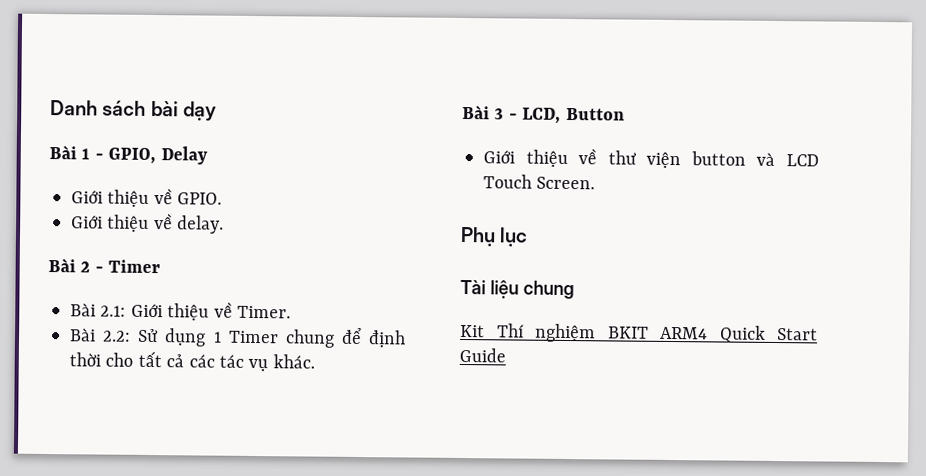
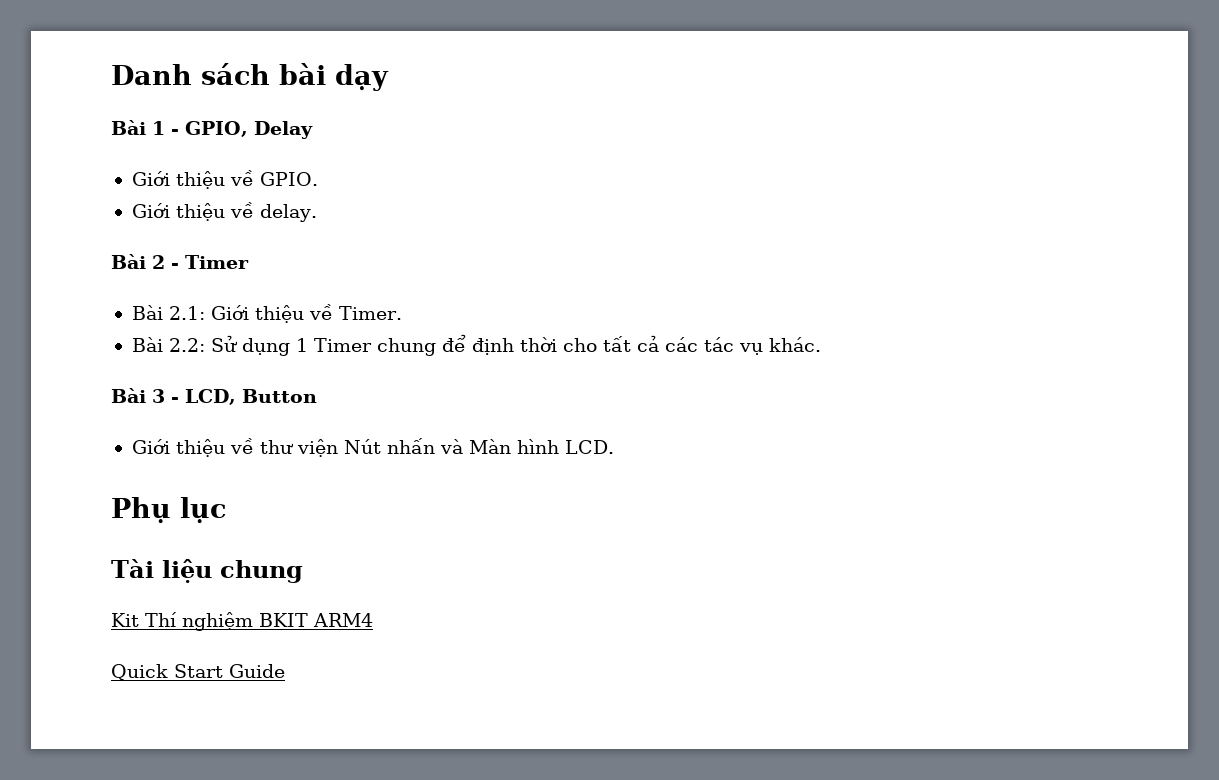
- Giới thiệu về thư viện button và LCD Touch Screen.
+ Giới thiệu về thư viện Nút nhấn và Màn hình LCD.
- Kit Thí nghiệm BKIT ARM4 Quick Start Guide
+ Kit Thí nghiệm BKIT ARM4
+ Quick Start Guide

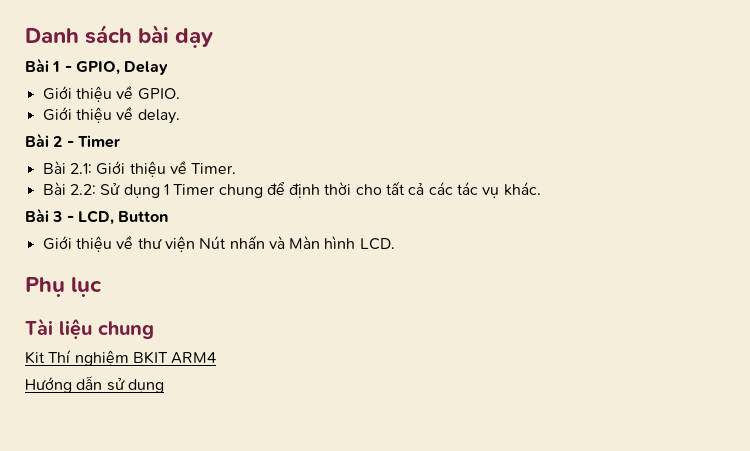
- Quick Start Guide
+ Hướng dẫn sử dụng

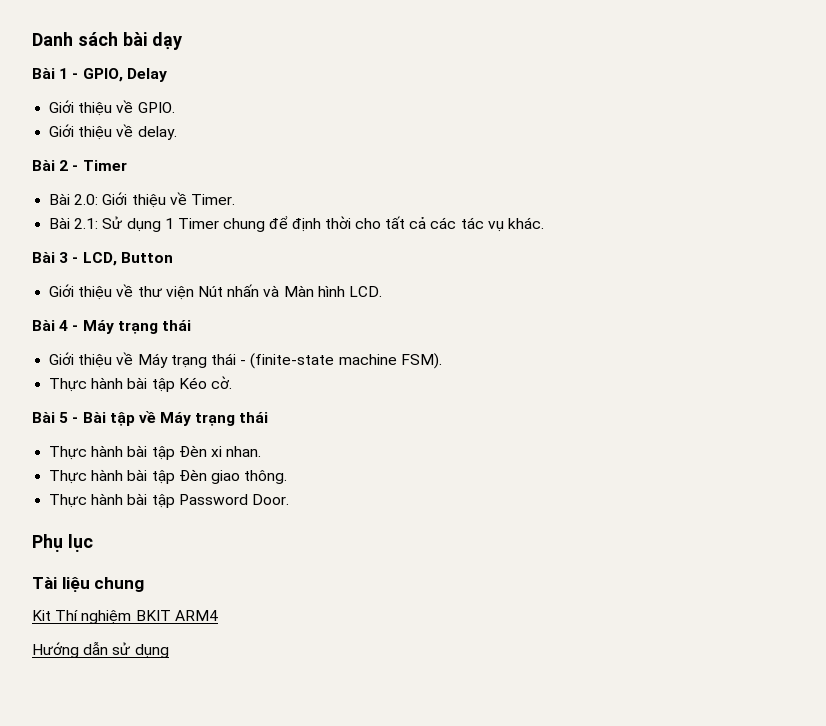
- Bài 2.1: Giới thiệu về Timer.
+ Bài 2.0: Giới thiệu về Timer.
- Bài 2.2: Sử dụng 1 Timer chung để định thời cho tất cả các tác vụ khác.
+ Bài 2.1: Sử dụng 1 Timer chung để định thời cho tất cả các tác vụ khác.
+ Bài 4 - Máy trạng thái
+ Giới thiệu về Máy trạng thái - (finite-state machine FSM).
+ Thực hành bài tập Kéo cờ.
+ Bài 5 - Bài tập về Máy trạng thái
+ Thực hành bài tập Đèn xi nhan.
+ Thực hành bài tập Đèn giao thông.
+ Thực hành bài tập Password Door.

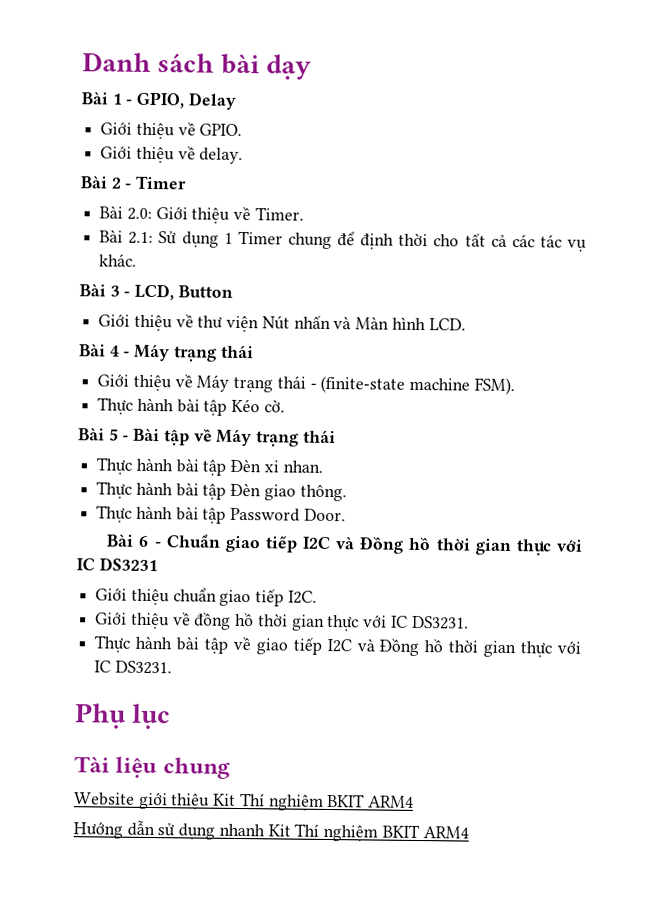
+ Bài 6 - Chuẩn giao tiếp I2C và Đồng hồ thời gian thực với IC DS3231
+ Giới thiệu chuẩn giao tiếp I2C.
+ Giới thiệu về đồng hồ thời gian thực với IC DS3231.
+ Thực hành bài tập về giao tiếp I2C và Đồng hồ thời gian thực với IC DS3231.
- Kit Thí nghiệm BKIT ARM4
+ Website giới thiệu Kit Thí nghiệm BKIT ARM4
- Hướng dẫn sử dụng
+ Hướng dẫn sử dụng nhanh Kit Thí nghiệm BKIT ARM4

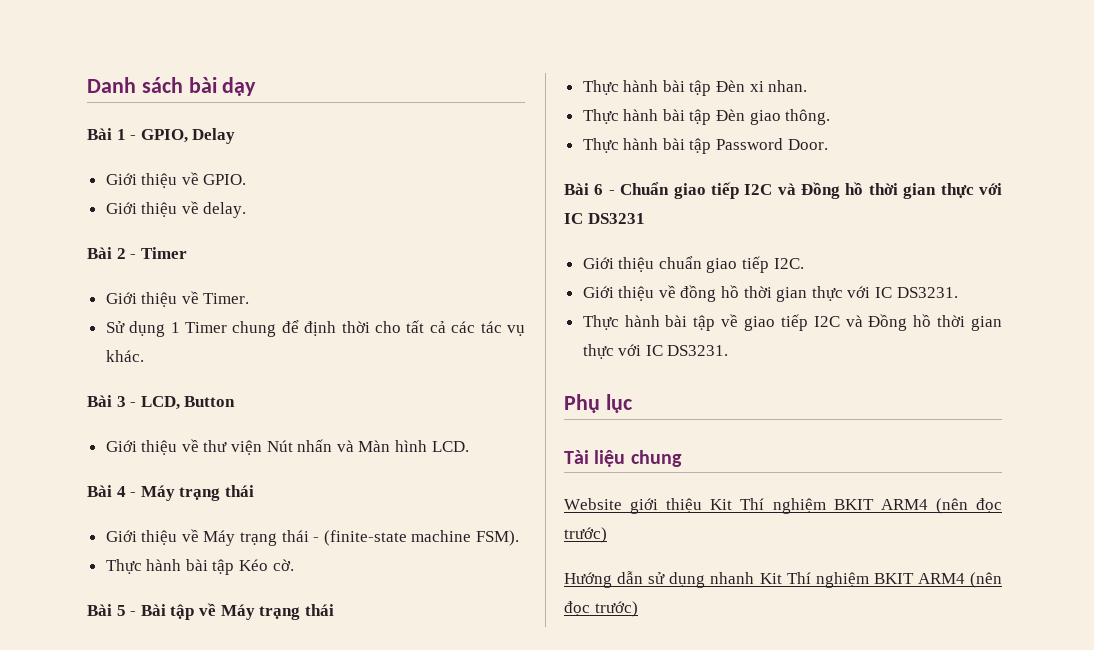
- Bài 2.0: Giới thiệu về Timer.
+ Giới thiệu về Timer.
- Bài 2.1: Sử dụng 1 Timer chung để định thời cho tất cả các tác vụ khác.
+ Sử dụng 1 Timer chung để định thời cho tất cả các tác vụ khác.
- Website giới thiệu Kit Thí nghiệm BKIT ARM4
+ Website giới thiệu Kit Thí nghiệm BKIT ARM4 (nên đọc trước)
- Hướng dẫn sử dụng nhanh Kit Thí nghiệm BKIT ARM4
+ Hướng dẫn sử dụng nhanh Kit Thí nghiệm BKIT ARM4 (nên đọc trước)

